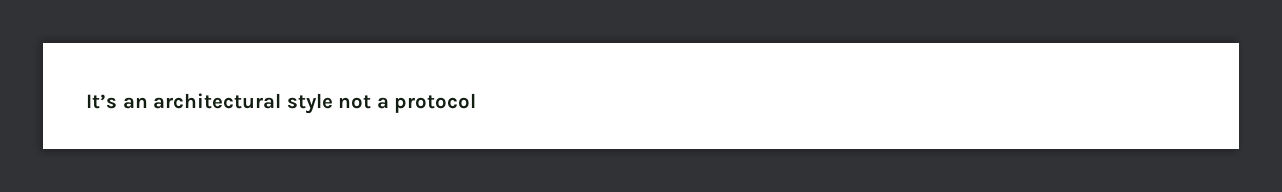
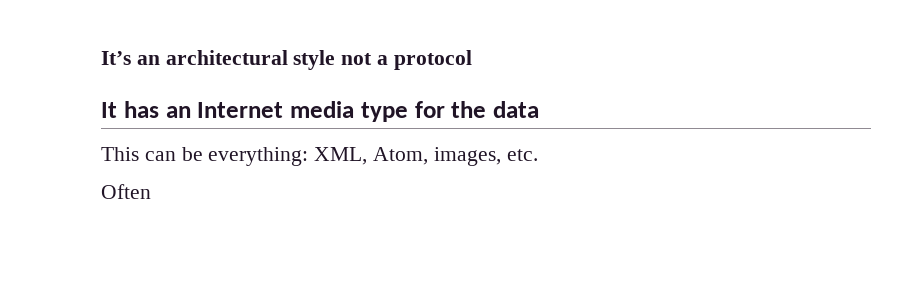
+ It has an Internet media type for the data
+ This can be everything: XML, Atom, images, etc.
+ Often

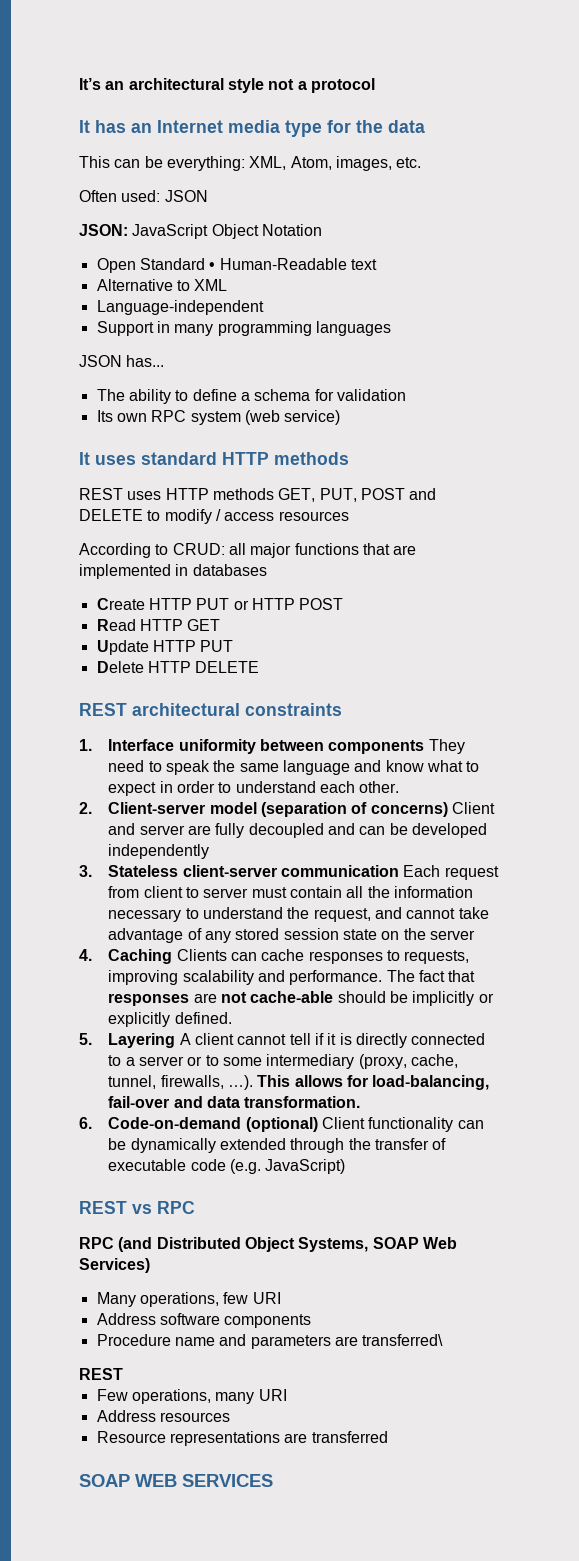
- Often
+ Often used: JSON
+ JSON: JavaScript Object Notation
+ Open Standard • Human-Readable text
+ Alternative to XML
+ Language-independent
+ Support in many programming languages
+ JSON has...
+ The ability to define a schema for validation
+ Its own RPC system (web service)
+ It uses standard HTTP methods
+ REST uses HTTP methods GET, PUT, POST and DELETE to modify / access resources
+ According to CRUD: all major functions that are implemented in databases
+ Create HTTP PUT or HTTP POST
+ Read HTTP GET
+ Update HTTP PUT
+ Delete HTTP DELETE
+ REST architectural constraints
+ 1. Interface uniformity between components They need to speak the same language and know what to expect in order to understand each other.
+ 2. Client-server model (separation of concerns) Client and server are fully decoupled and can be developed independently
+ 3. Stateless client-server communication Each request from client to server must contain all the information necessary to understand the request, and cannot take advantage of any stored session state on the server
+ 4. Caching Clients can cache responses to requests, improving scalability and performance. The fact that responses are not cache-able should be implicitly or explicitly defined.
+ 5. Layering A client cannot tell if it is directly connected to a server or to some intermediary (proxy, cache, tunnel, firewalls, …). This allows for load-balancing, fail-over and data transformation.
+ 6. Code-on-demand (optional) Client functionality can be dynamically extended through the transfer of executable code (e.g. JavaScript)
+ REST vs RPC
+ RPC (and Distributed Object Systems, SOAP Web Services)
+ Many operations, few URI
+ Address software components
+ Procedure name and parameters are transferred\
+ REST
+ Few operations, many URI
+ Address resources
+ Resource representations are transferred
+ SOAP WEB SERVICES

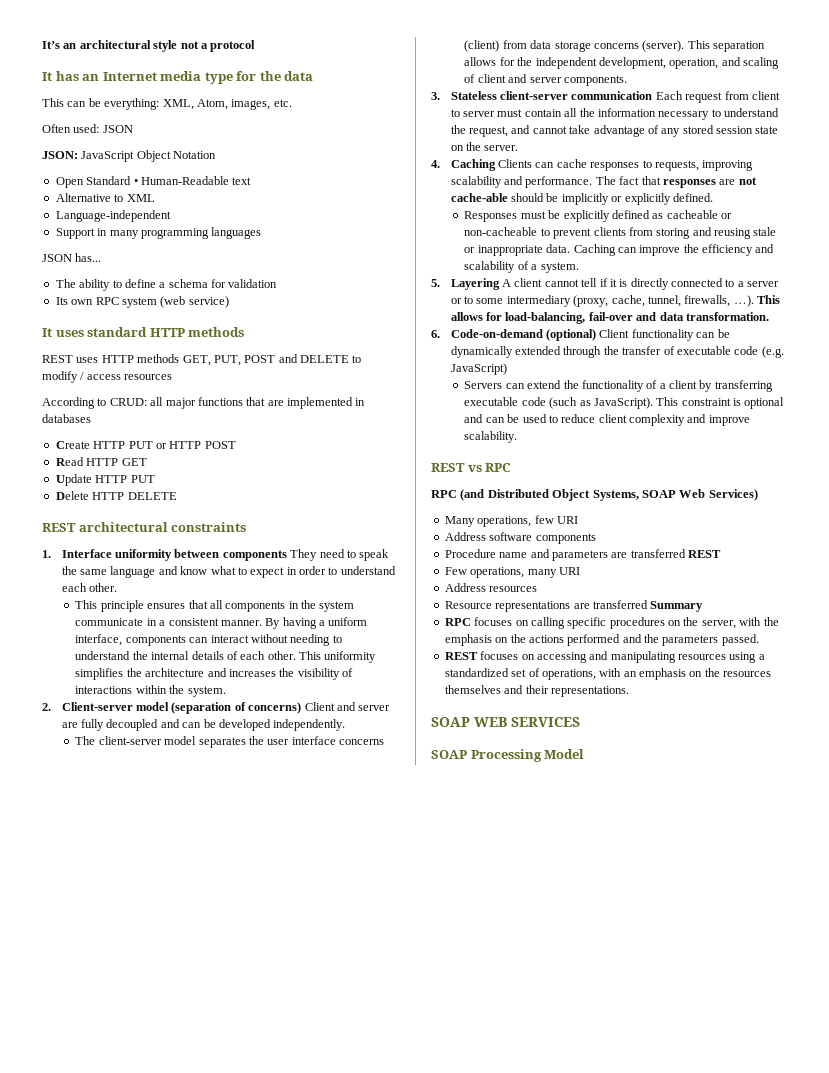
+ This principle ensures that all components in the system communicate in a consistent manner. By having a uniform interface, components can interact without needing to understand the internal details of each other. This uniformity simplifies the architecture and increases the visibility of interactions within the system.
- 2. Client-server model (separation of concerns) Client and server are fully decoupled and can be developed independently
+ 2. Client-server model (separation of concerns) Client and server are fully decoupled and can be developed independently.
+ The client-server model separates the user interface concerns (client) from data storage concerns (server). This separation allows for the independent development, operation, and scaling of client and server components.
- 3. Stateless client-server communication Each request from client to server must contain all the information necessary to understand the request, and cannot take advantage of any stored session state on the server
+ 3. Stateless client-server communication Each request from client to server must contain all the information necessary to understand the request, and cannot take advantage of any stored session state on the server.
+ Responses must be explicitly defined as cacheable or non-cacheable to prevent clients from storing and reusing stale or inappropriate data. Caching can improve the efficiency and scalability of a system.
+ Servers can extend the functionality of a client by transferring executable code (such as JavaScript). This constraint is optional and can be used to reduce client complexity and improve scalability.
- Procedure name and parameters are transferred\
- REST
+ Procedure name and parameters are transferred REST
- Resource representations are transferred
+ Resource representations are transferred Summary
+ RPC focuses on calling specific procedures on the server, with the emphasis on the actions performed and the parameters passed.
+ REST focuses on accessing and manipulating resources using a standardized set of operations, with an emphasis on the resources themselves and their representations.
+ SOAP Processing Model

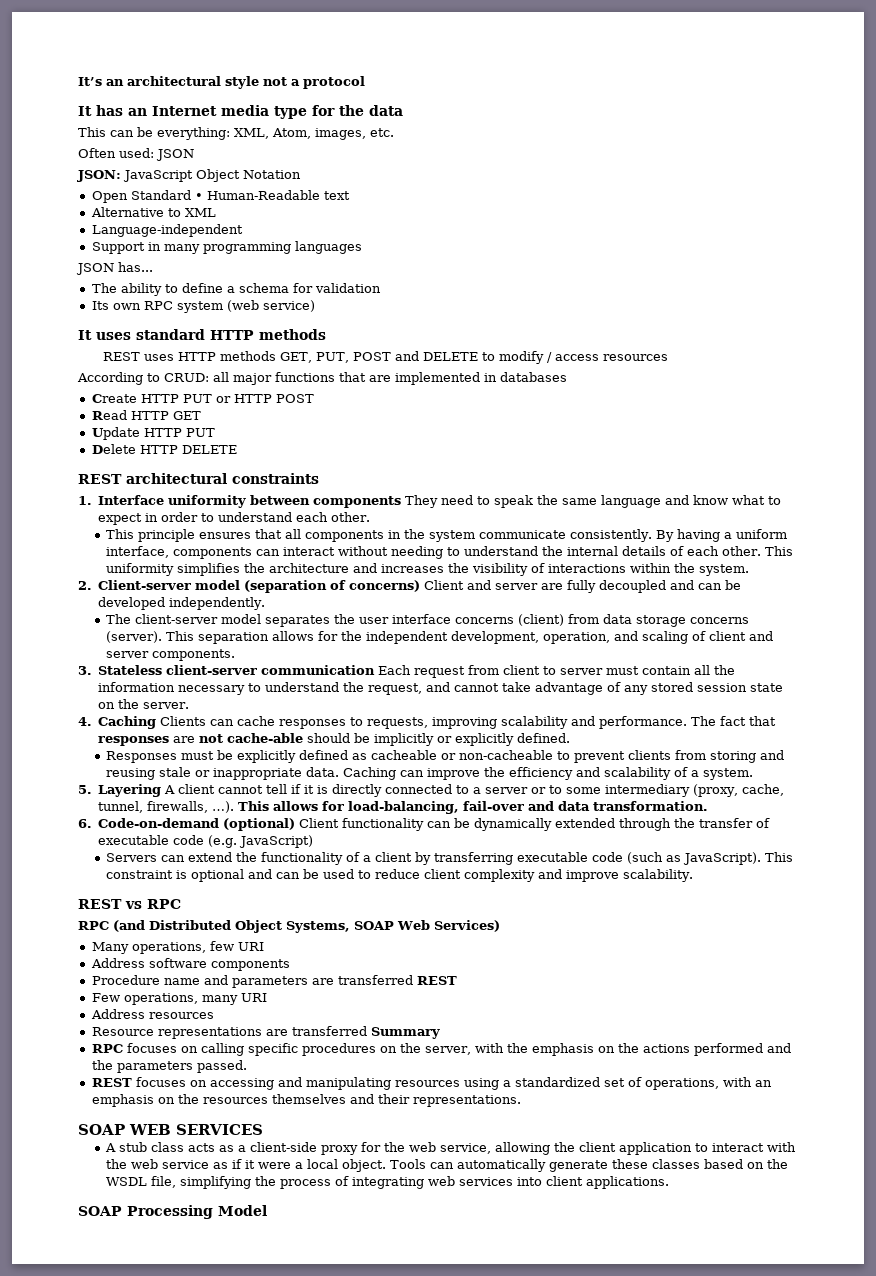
- This principle ensures that all components in the system communicate in a consistent manner.
+ This principle ensures that all components in the system communicate consistently.
+ A stub class acts as a client-side proxy for the web service, allowing the client application to interact with the web service as if it were a local object. Tools can automatically generate these classes based on the WSDL file, simplifying the process of integrating web services into client applications.

